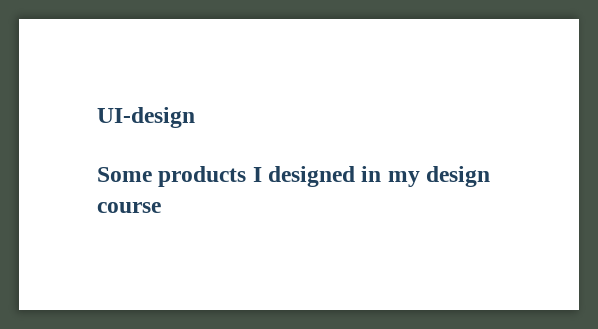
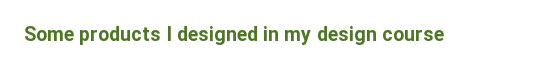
- UI-design

